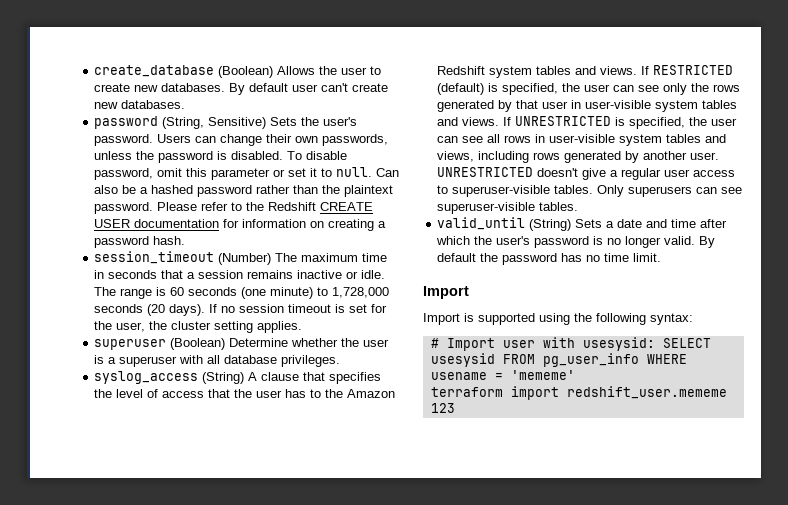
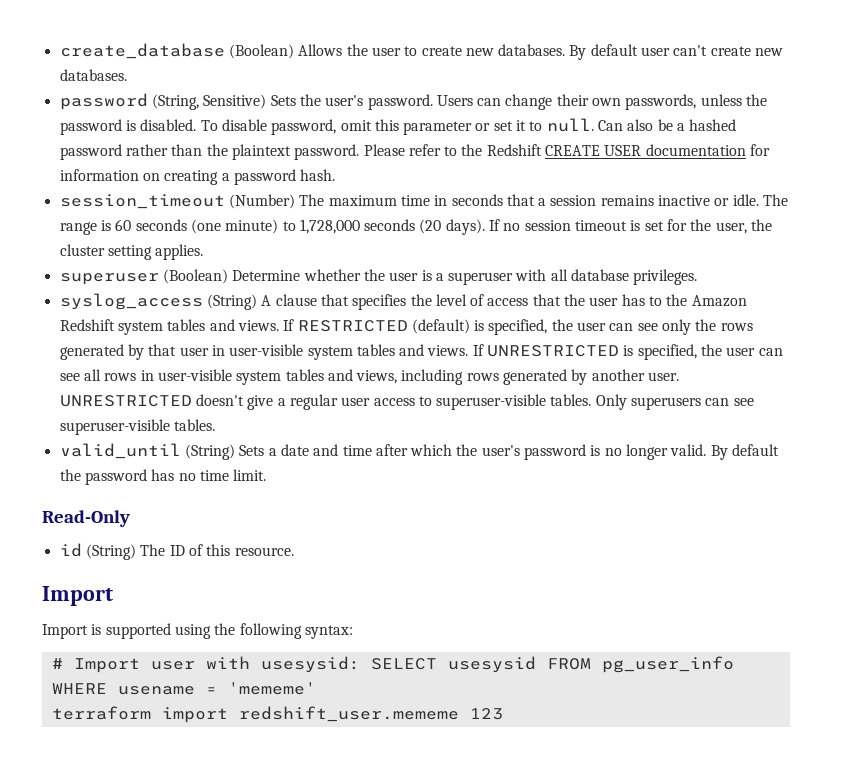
+ Read-Only
+ id (String) The ID of this resource.

